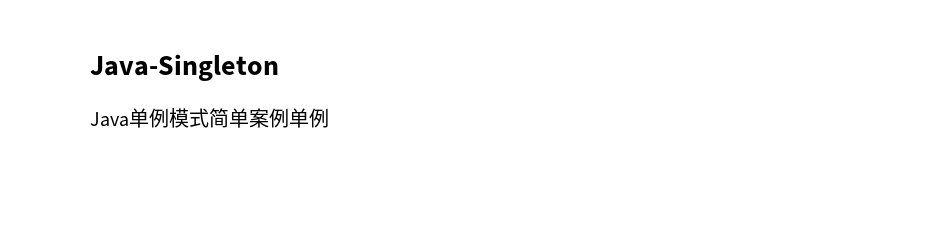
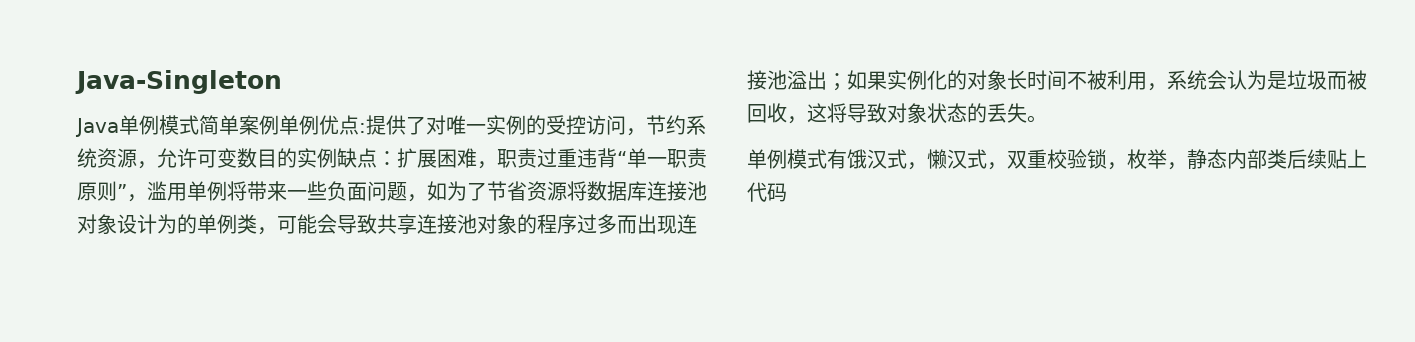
- Java单例模式简单案例单例
+ Java单例模式简单案例单例优点:提供了对唯一实例的受控访问，节约系统资源，允许可变数目的实例缺点：扩展困难，职责过重违背“单一职责原则”，滥用单例将带来一些负面问题，如为了节省资源将数据库连接池对象设计为的单例类，可能会导致共享连接池对象的程序过多而出现连接池溢出；如果实例化的对象长时间不被利用，系统会认为是垃圾而被回收，这将导致对象状态的丢失。
+ 单例模式有饿汉式，懒汉式，双重校验锁，枚举，静态内部类后续贴上代码

